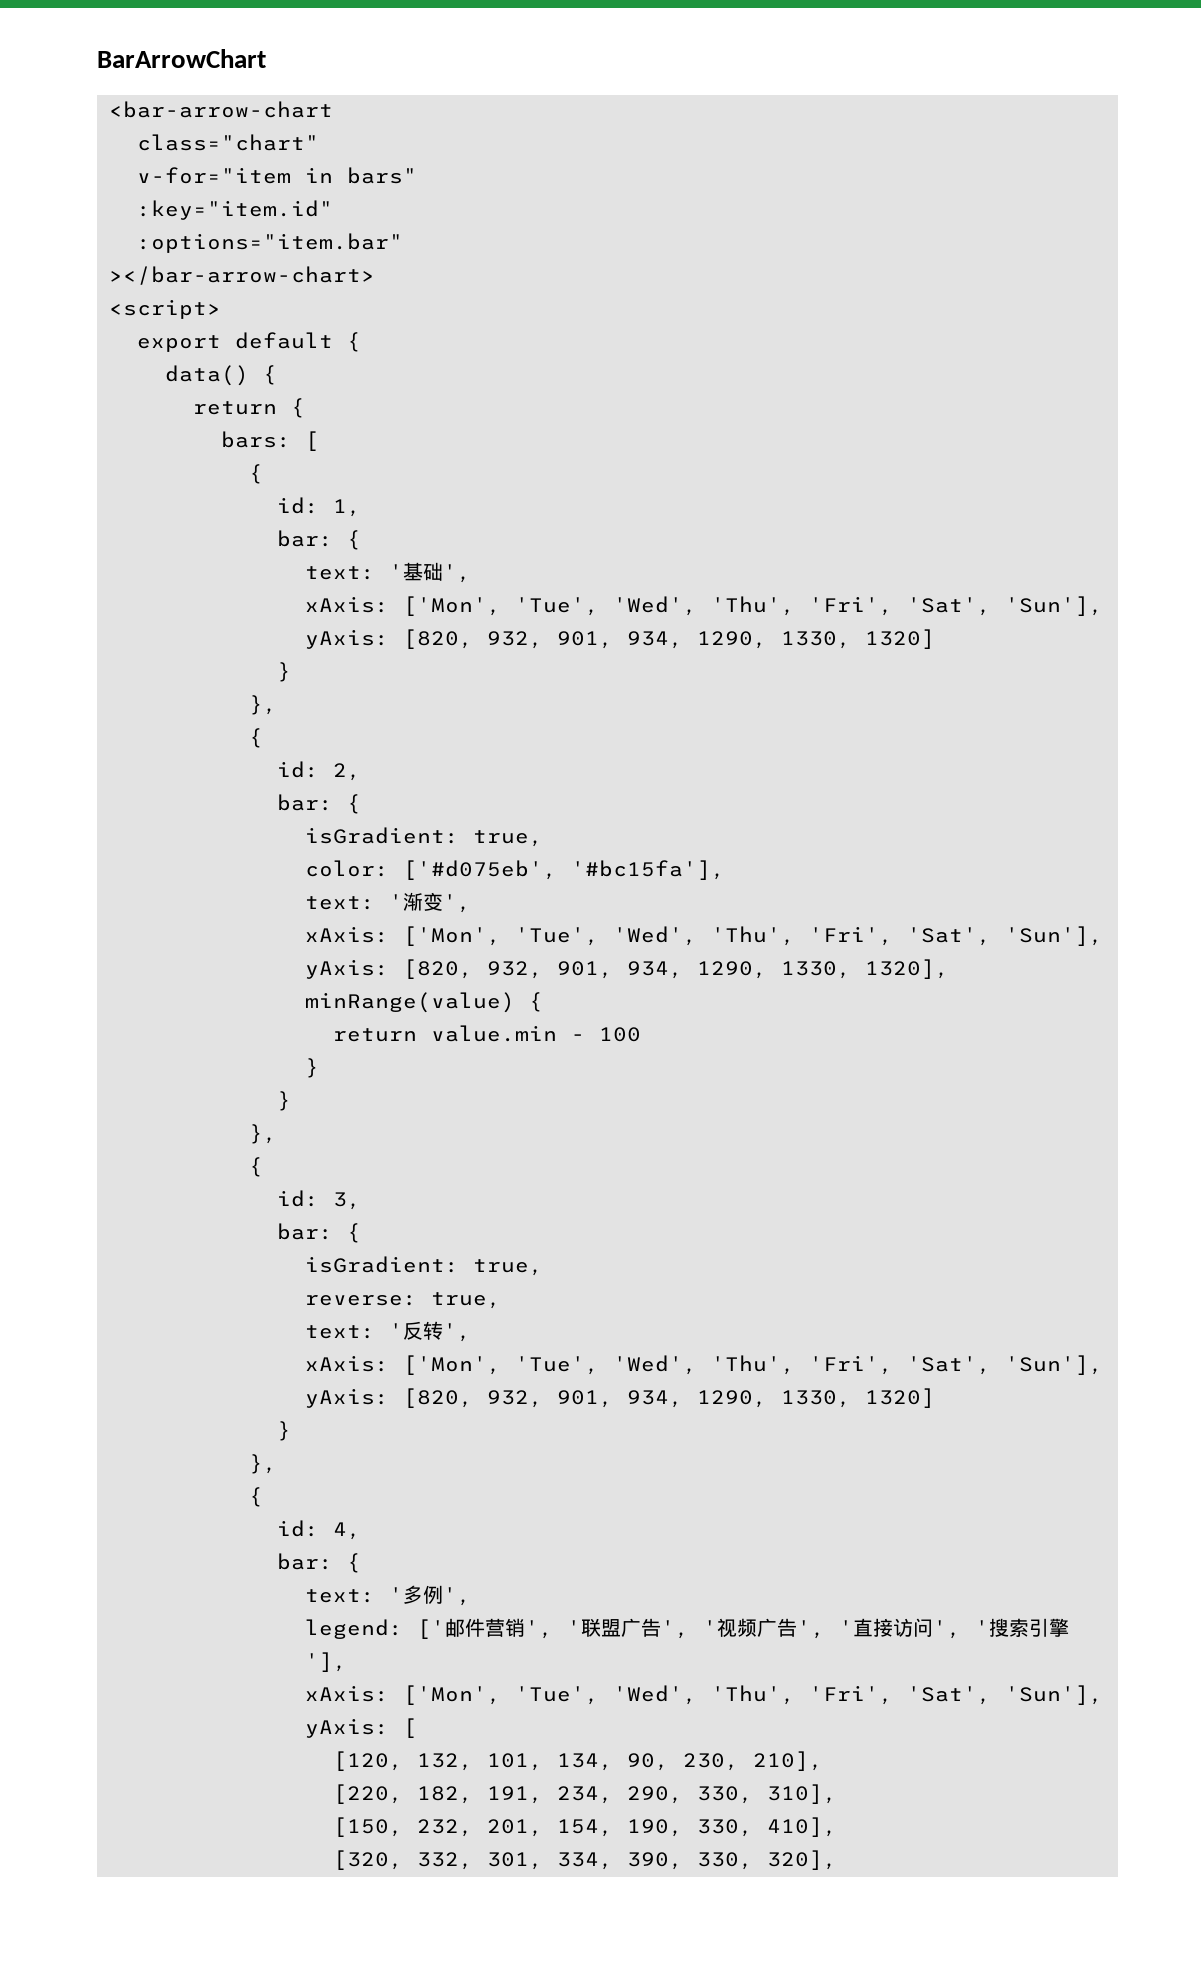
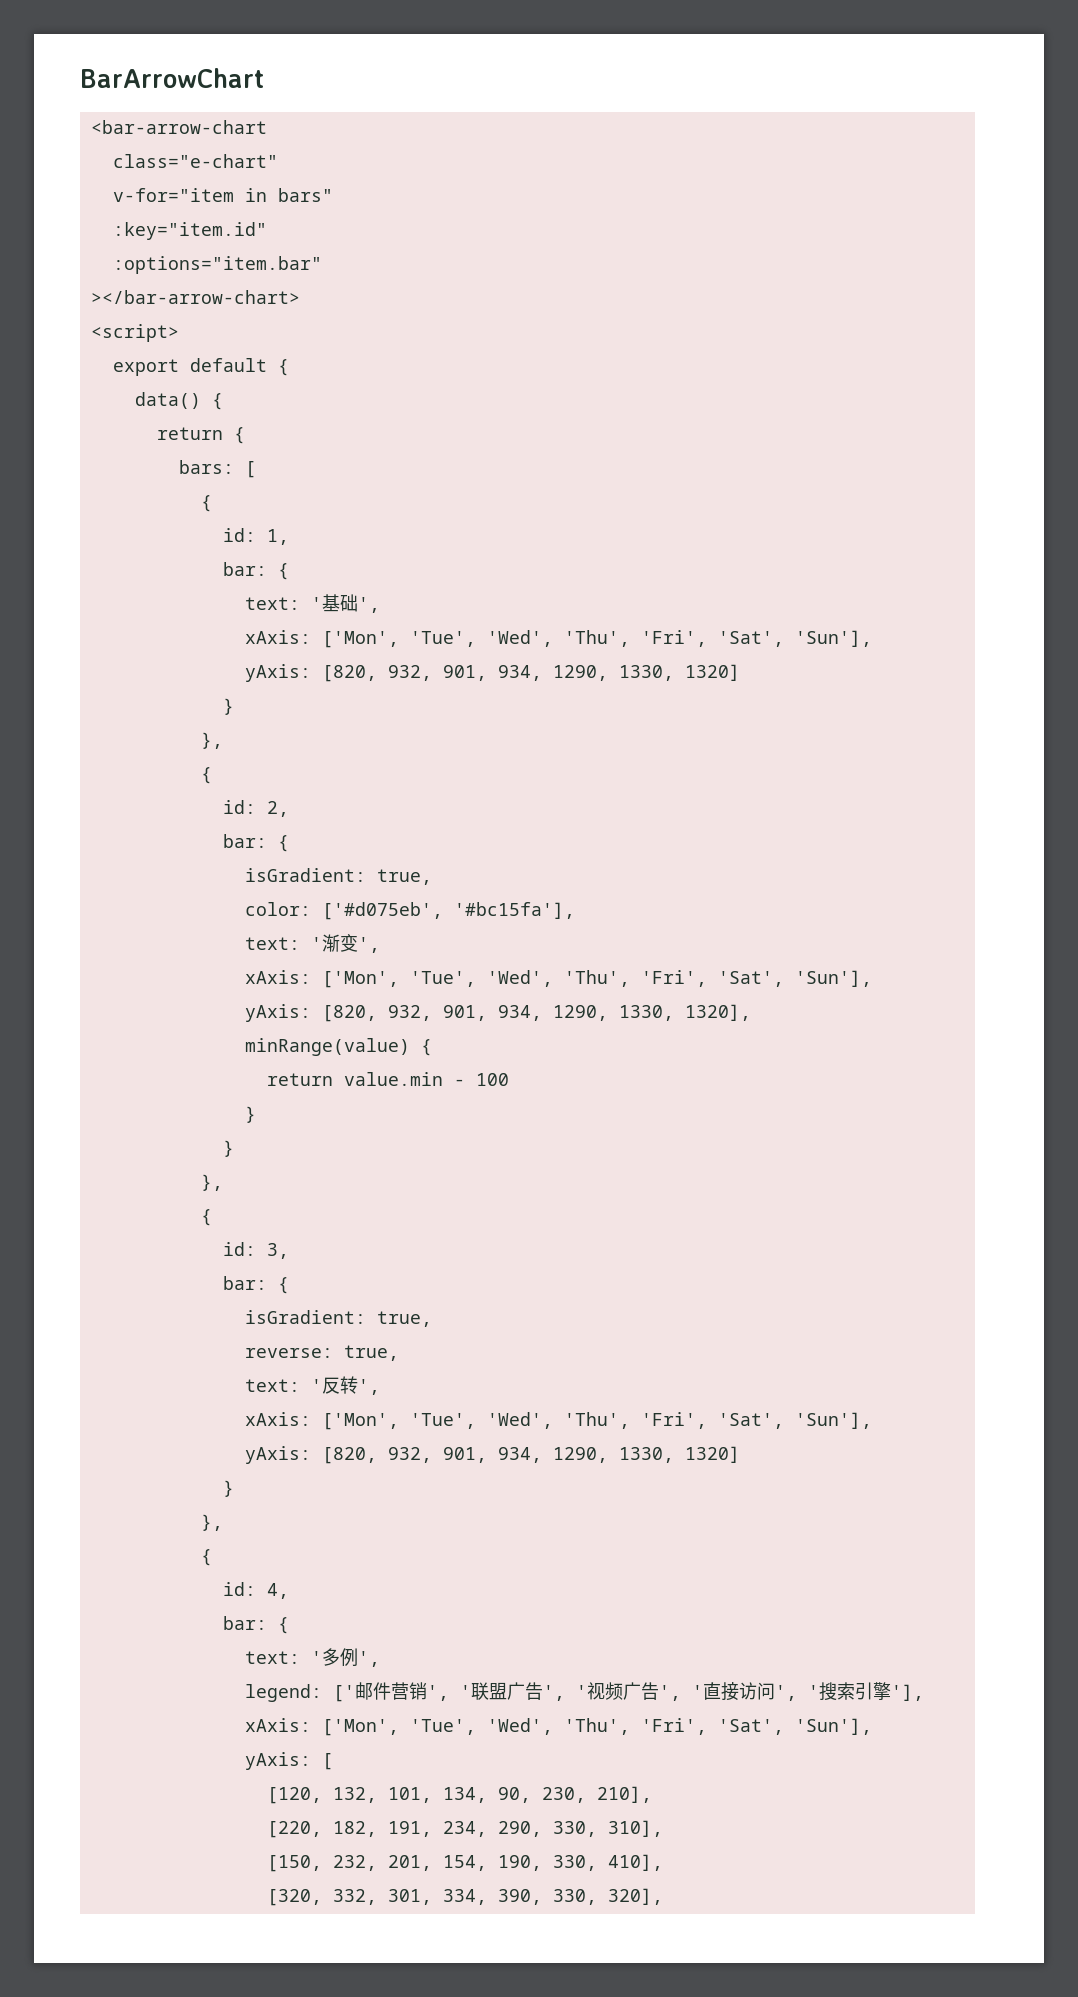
- class="chart"
+ class="e-chart"

